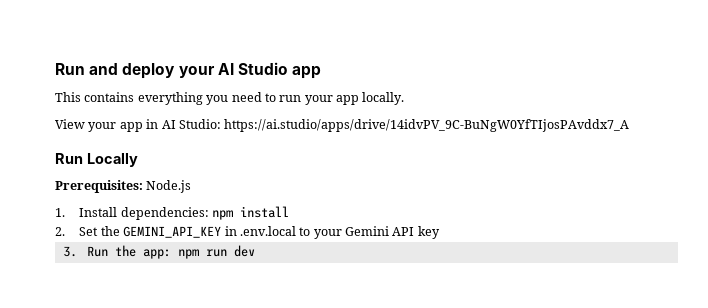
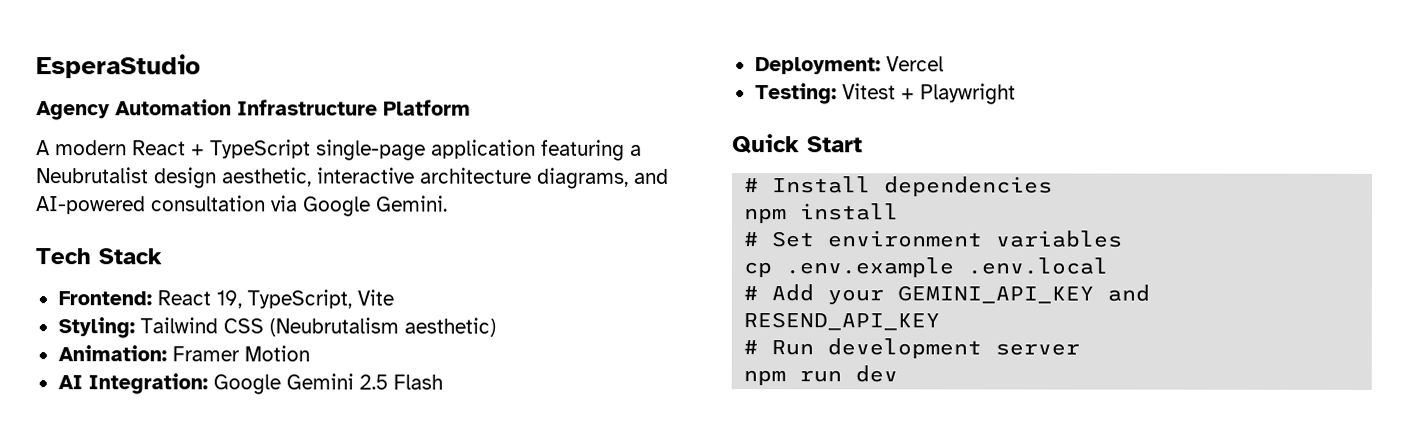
- Run and deploy your AI Studio app
- This contains everything you need to run your app locally.
- View your app in AI Studio: https://ai.studio/apps/drive/14idvPV_9C-BuNgW0YfTIjosPAvddx7_A
- Run Locally
- Prerequisites: Node.js
- 1. Install dependencies: npm install
- 2. Set the GEMINI_API_KEY in .env.local to your Gemini API key
- 3. Run the app: npm run dev
+ EsperaStudio
+ Agency Automation Infrastructure Platform
+ A modern React + TypeScript single-page application featuring a Neubrutalist design aesthetic, interactive architecture diagrams, and AI-powered consultation via Google Gemini.
+ Tech Stack
+ Frontend: React 19, TypeScript, Vite
+ Styling: Tailwind CSS (Neubrutalism aesthetic)
+ Animation: Framer Motion
+ AI Integration: Google Gemini 2.5 Flash
+ Deployment: Vercel
+ Testing: Vitest + Playwright
+ Quick Start
+ # Install dependencies
+ npm install
+ # Set environment variables
+ cp .env.example .env.local
+ # Add your GEMINI_API_KEY and RESEND_API_KEY
+ # Run development server
+ npm run dev

